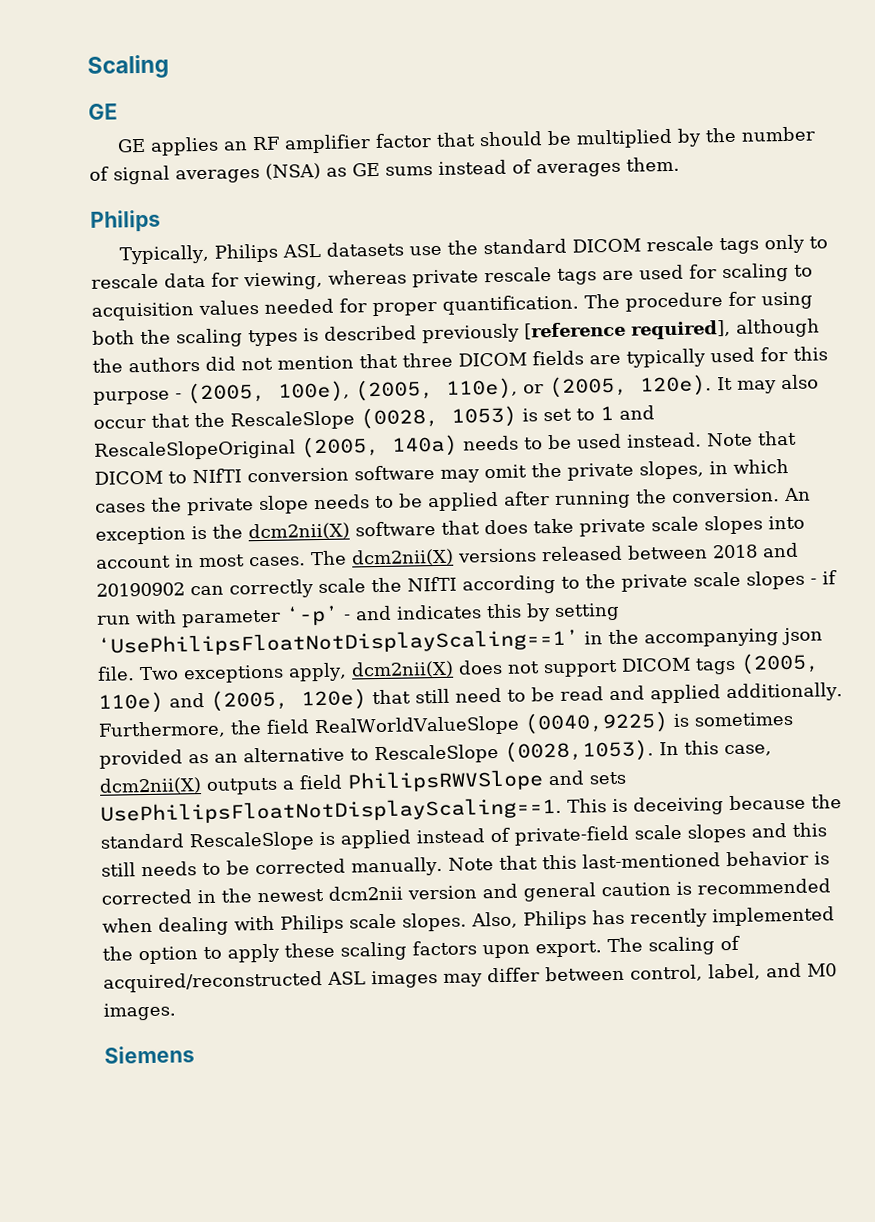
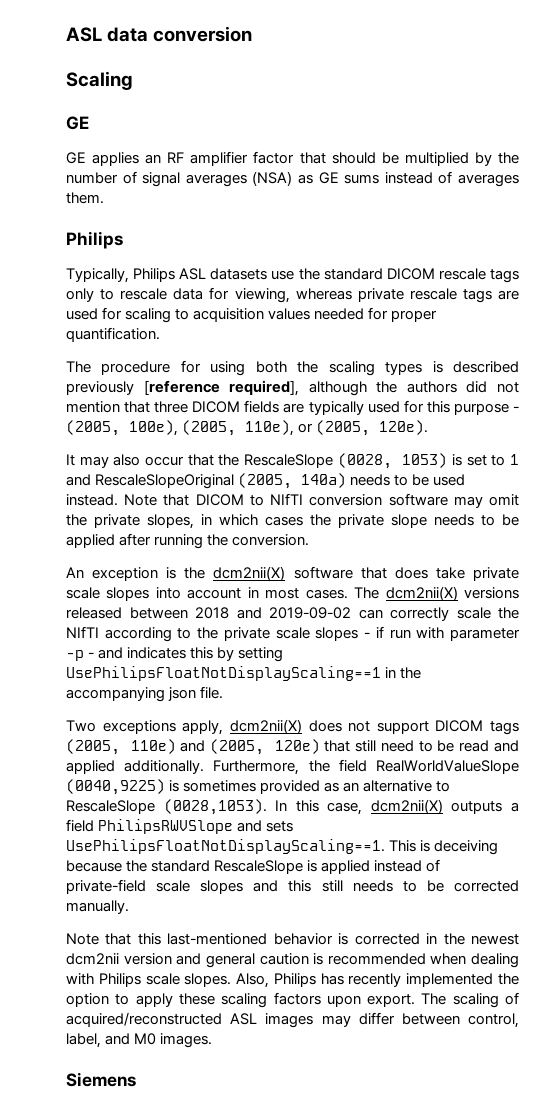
+ ASL data conversion
- Typically, Philips ASL datasets use the standard DICOM rescale tags only to rescale data for viewing, whereas private rescale tags are used for scaling to acquisition values needed for proper quantification. The procedure for using both the scaling types is described previously [reference required], although the authors did not mention that three DICOM fields are typically used for this purpose - (2005, 100e), (2005, 110e), or (2005, 120e). It may also occur that the RescaleSlope (0028, 1053) is set to 1 and RescaleSlopeOriginal (2005, 140a) needs to be used instead.
+ Typically, Philips ASL datasets use the standard DICOM rescale tags only to rescale data for viewing, whereas private rescale tags are used for scaling to acquisition values needed for proper quantification.
+ The procedure for using both the scaling types is described previously [reference required], although the authors did not mention that three DICOM fields are typically used for this purpose - (2005, 100e), (2005, 110e), or (2005, 120e).
+ It may also occur that the RescaleSlope (0028, 1053) is set to 1 and RescaleSlopeOriginal (2005, 140a) needs to be used instead.
- Note that DICOM to NIfTI conversion software may omit the private slopes, in which cases the private slope needs to be applied after running the conversion. An exception is the dcm2nii(X) software that does take private scale slopes into account in most cases.
+ Note that DICOM to NIfTI conversion software may omit the private slopes, in which cases the private slope needs to be applied after running the conversion.
+ An exception is the dcm2nii(X) software that does take private scale slopes into account in most cases.
- The dcm2nii(X) versions released between 2018 and 20190902 can correctly scale the NIfTI according to the private scale slopes - if run with parameter ‘-p’ - and indicates this by setting ‘UsePhilipsFloatNotDisplayScaling==1’ in the accompanying json file. Two exceptions apply, dcm2nii(X) does not support DICOM tags (2005, 110e) and (2005, 120e) that still need to be read and applied additionally.
+ The dcm2nii(X) versions released between 2018 and 2019-09-02 can correctly scale the NIfTI according to the private scale slopes - if run with parameter -p - and indicates this by setting UsePhilipsFloatNotDisplayScaling==1 in the accompanying json file.
+ Two exceptions apply, dcm2nii(X) does not support DICOM tags (2005, 110e) and (2005, 120e) that still need to be read and applied additionally.
- This is deceiving because the standard RescaleSlope is applied instead of private-field scale slopes and this still needs to be corrected manually. Note that this last-mentioned behavior is corrected in the newest dcm2nii version and general caution is recommended when dealing with Philips scale slopes.
+ This is deceiving because the standard RescaleSlope is applied instead of private-field scale slopes and this still needs to be corrected manually.
+ Note that this last-mentioned behavior is corrected in the newest dcm2nii version and general caution is recommended when dealing with Philips scale slopes.

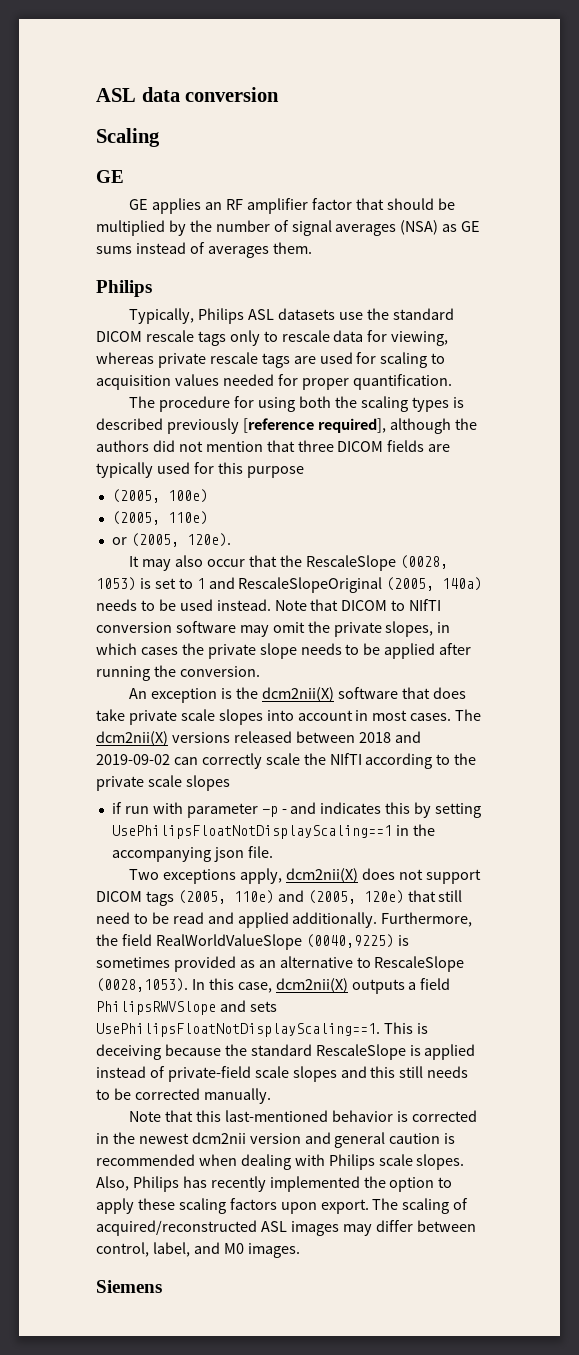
- The procedure for using both the scaling types is described previously [reference required], although the authors did not mention that three DICOM fields are typically used for this purpose - (2005, 100e), (2005, 110e), or (2005, 120e).
+ The procedure for using both the scaling types is described previously [reference required], although the authors did not mention that three DICOM fields are typically used for this purpose
+ (2005, 100e)
+ (2005, 110e)
+ or (2005, 120e).
- The dcm2nii(X) versions released between 2018 and 2019-09-02 can correctly scale the NIfTI according to the private scale slopes - if run with parameter -p - and indicates this by setting UsePhilipsFloatNotDisplayScaling==1 in the accompanying json file.
+ The dcm2nii(X) versions released between 2018 and 2019-09-02 can correctly scale the NIfTI according to the private scale slopes
+ if run with parameter -p - and indicates this by setting UsePhilipsFloatNotDisplayScaling==1 in the accompanying json file.

